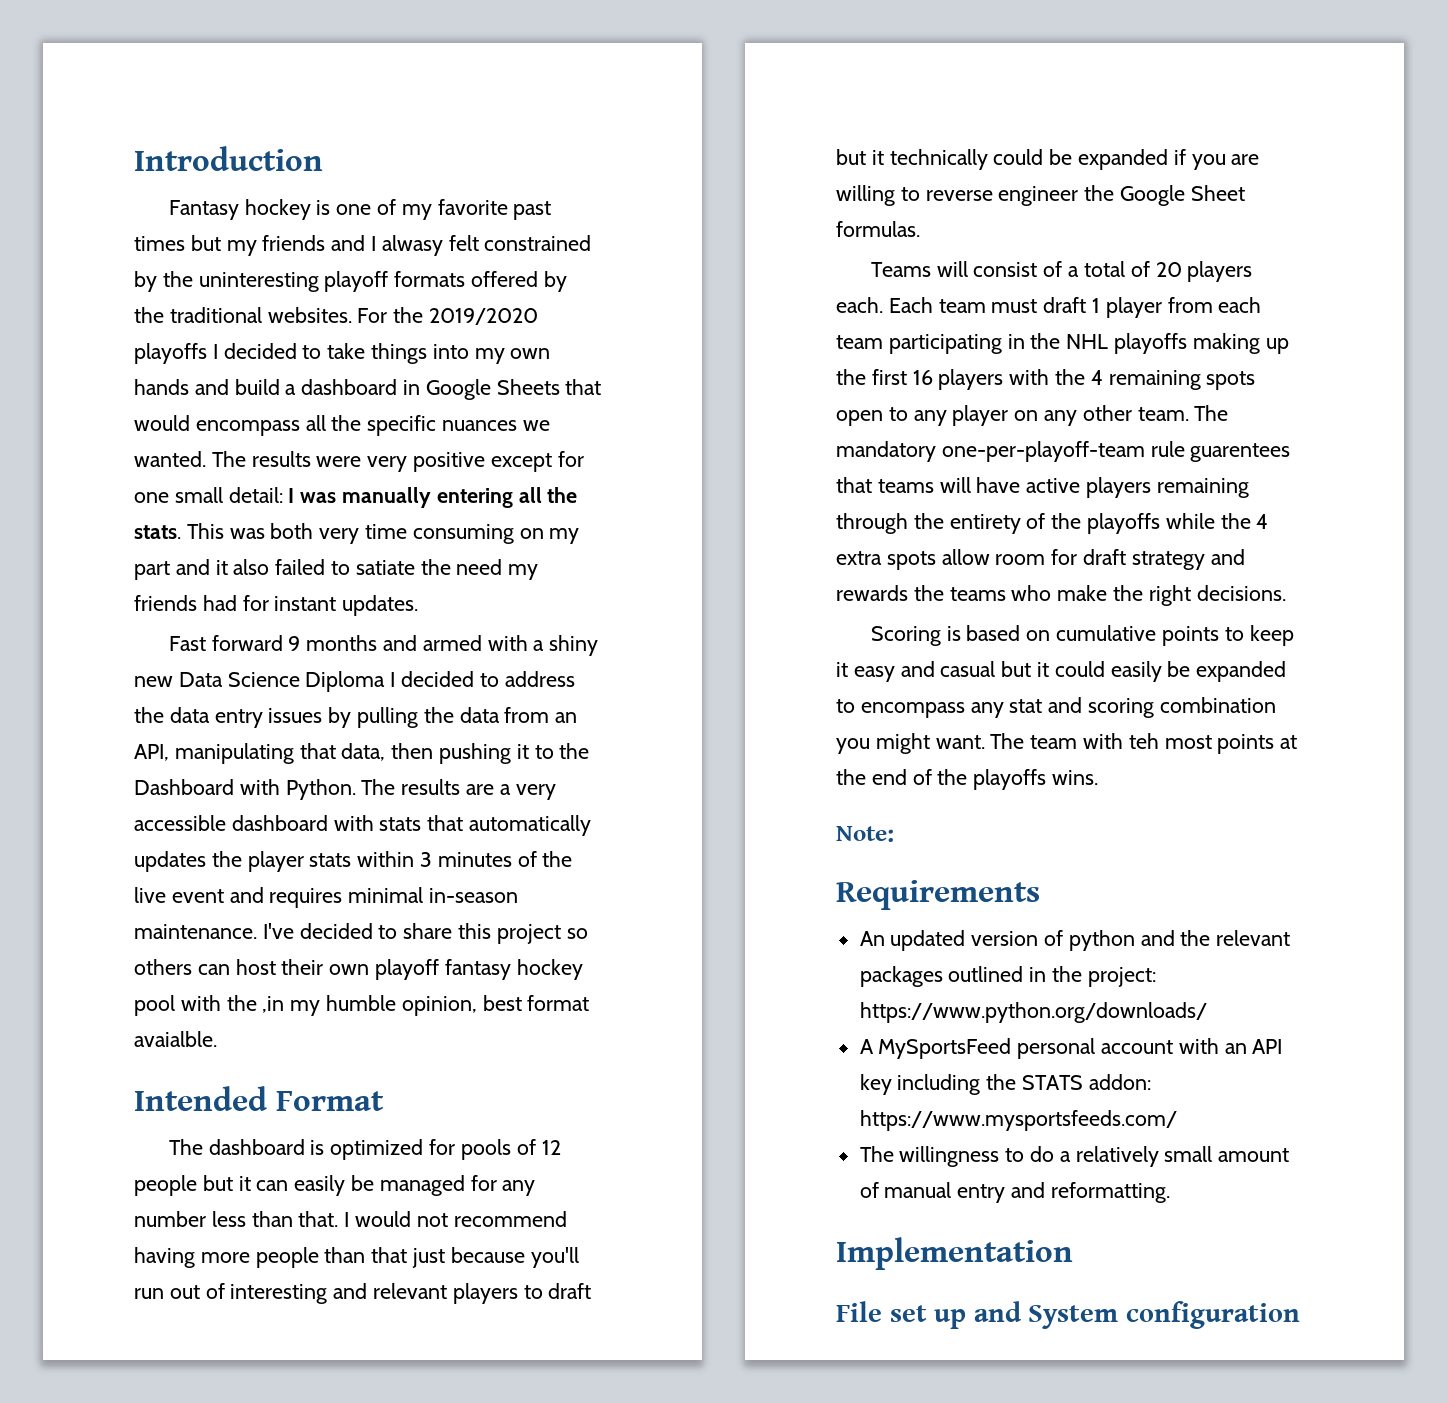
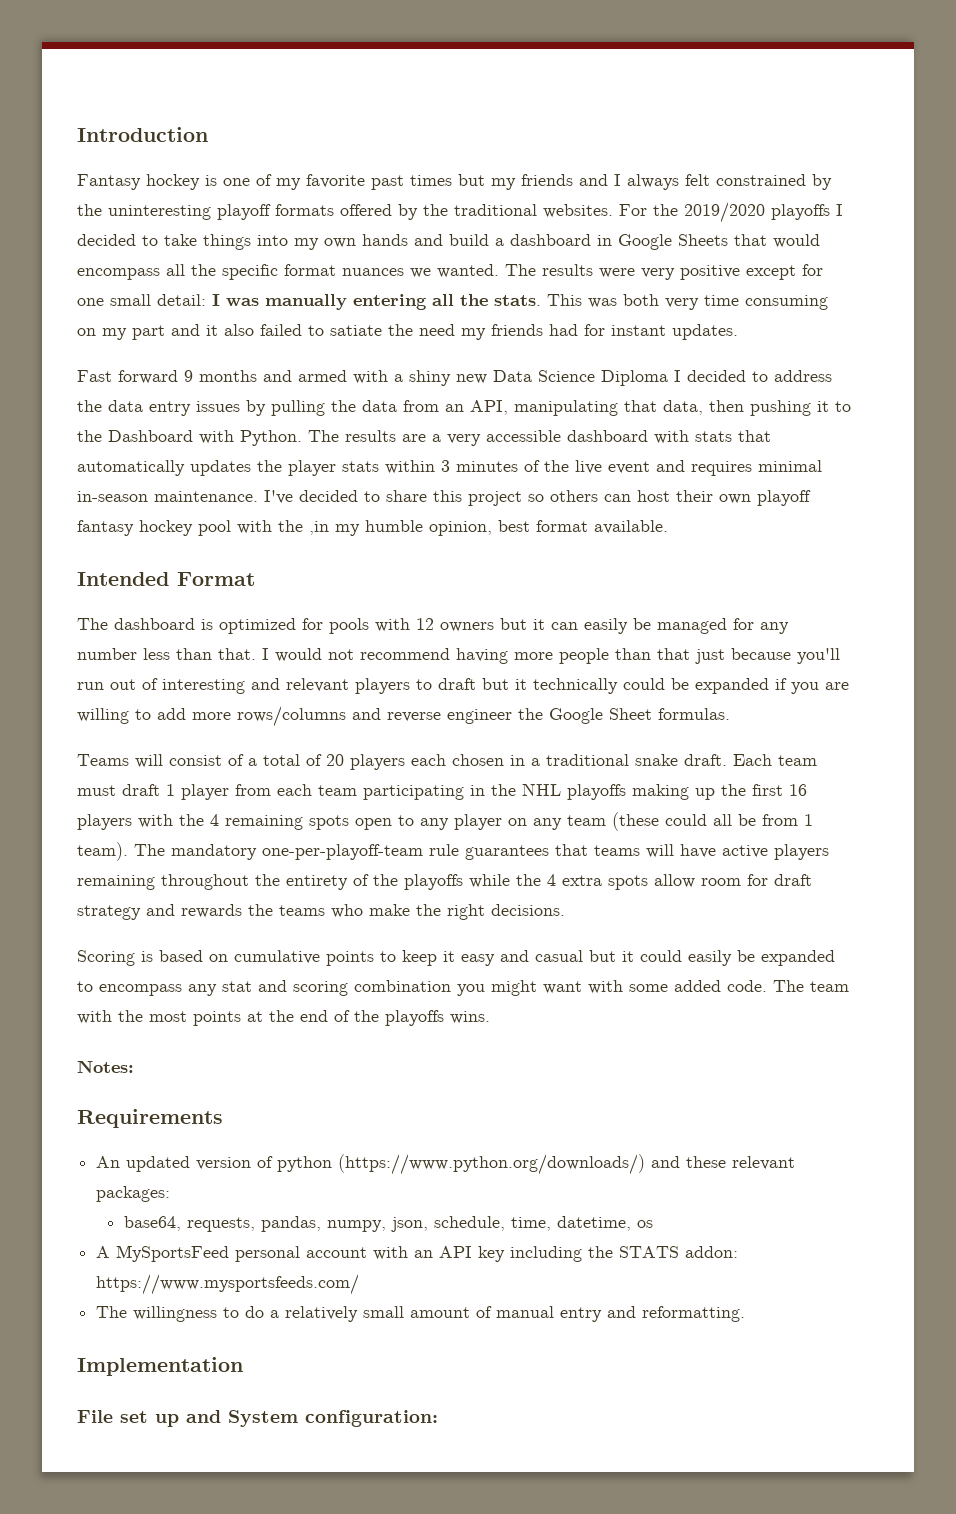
- Fantasy hockey is one of my favorite past times but my friends and I alwasy felt constrained by the uninteresting playoff formats offered by the traditional websites.
+ Fantasy hockey is one of my favorite past times but my friends and I always felt constrained by the uninteresting playoff formats offered by the traditional websites.
- For the 2019/2020 playoffs I decided to take things into my own hands and build a dashboard in Google Sheets that would encompass all the specific nuances we wanted.
+ For the 2019/2020 playoffs I decided to take things into my own hands and build a dashboard in Google Sheets that would encompass all the specific format nuances we wanted.
- I've decided to share this project so others can host their own playoff fantasy hockey pool with the ,in my humble opinion, best format avaialble.
+ I've decided to share this project so others can host their own playoff fantasy hockey pool with the ,in my humble opinion, best format available.
- The dashboard is optimized for pools of 12 people but it can easily be managed for any number less than that.
+ The dashboard is optimized for pools with 12 owners but it can easily be managed for any number less than that.
- I would not recommend having more people than that just because you'll run out of interesting and relevant players to draft but it technically could be expanded if you are willing to reverse engineer the Google Sheet formulas.
+ I would not recommend having more people than that just because you'll run out of interesting and relevant players to draft but it technically could be expanded if you are willing to add more rows/columns and reverse engineer the Google Sheet formulas.
- Teams will consist of a total of 20 players each.
+ Teams will consist of a total of 20 players each chosen in a traditional snake draft.
- Each team must draft 1 player from each team participating in the NHL playoffs making up the first 16 players with the 4 remaining spots open to any player on any other team.
+ Each team must draft 1 player from each team participating in the NHL playoffs making up the first 16 players with the 4 remaining spots open to any player on any team (these could all be from 1 team).
- The mandatory one-per-playoff-team rule guarentees that teams will have active players remaining through the entirety of the playoffs while the 4 extra spots allow room for draft strategy and rewards the teams who make the right decisions.
+ The mandatory one-per-playoff-team rule guarantees that teams will have active players remaining throughout the entirety of the playoffs while the 4 extra spots allow room for draft strategy and rewards the teams who make the right decisions.
- Scoring is based on cumulative points to keep it easy and casual but it could easily be expanded to encompass any stat and scoring combination you might want.
+ Scoring is based on cumulative points to keep it easy and casual but it could easily be expanded to encompass any stat and scoring combination you might want with some added code.
- The team with teh most points at the end of the playoffs wins.
+ The team with the most points at the end of the playoffs wins.
- Note:
+ Notes:
- An updated version of python and the relevant packages outlined in the project: https://www.python.org/downloads/
+ An updated version of python (https://www.python.org/downloads/) and these relevant packages:
+ base64, requests, pandas, numpy, json, schedule, time, datetime, os
- File set up and System configuration
+ File set up and System configuration:

